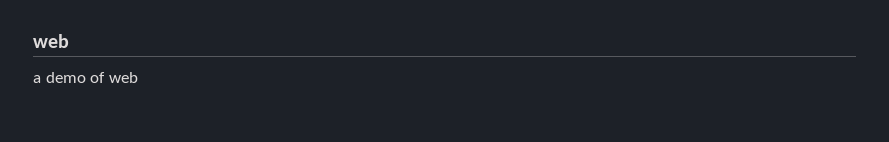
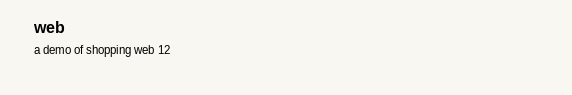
- a demo of web
+ a demo of shopping web 12

